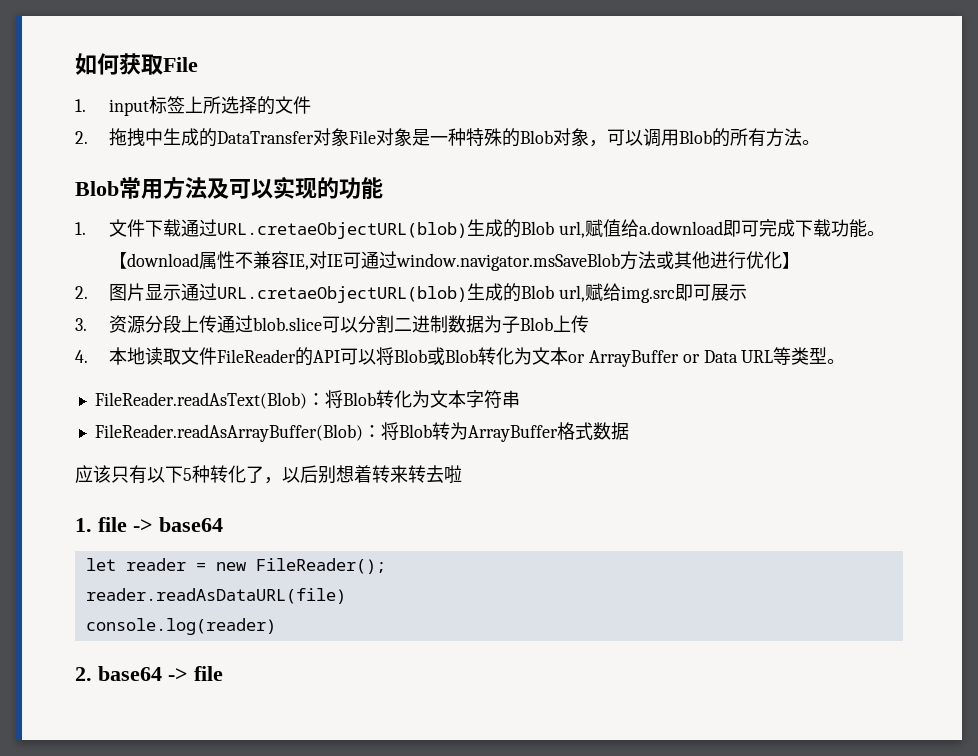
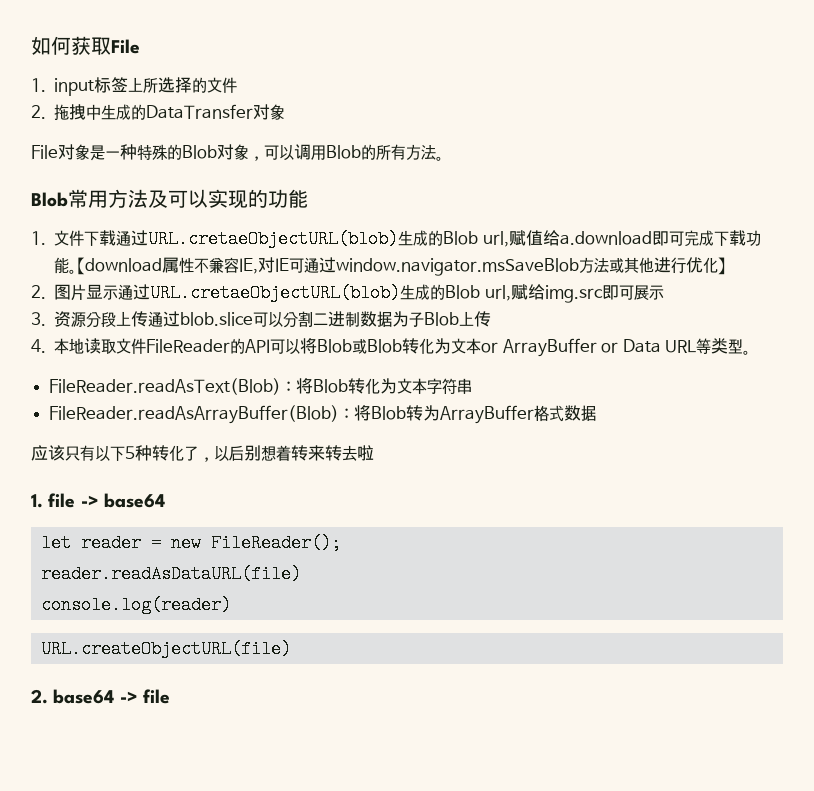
- 2.拖拽中生成的DataTransfer对象File对象是一种特殊的Blob对象，可以调用Blob的所有方法。
+ 2.拖拽中生成的DataTransfer对象
+ File对象是一种特殊的Blob对象，可以调用Blob的所有方法。
+ URL.createObjectURL(file)

